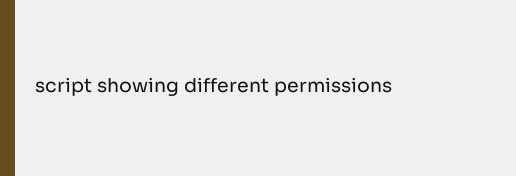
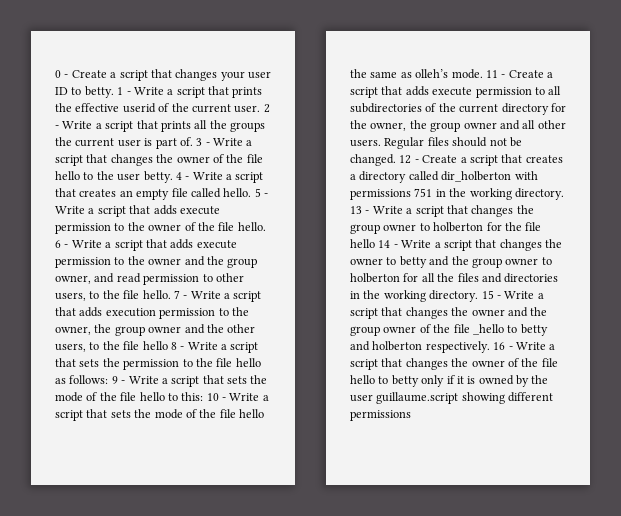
- script showing different permissions
+ 0 - Create a script that changes your user ID to betty. 1 - Write a script that prints the effective userid of the current user. 2 - Write a script that prints all the groups the current user is part of. 3 - Write a script that changes the owner of the file hello to the user betty. 4 - Write a script that creates an empty file called hello. 5 - Write a script that adds execute permission to the owner of the file hello. 6 - Write a script that adds execute permission to the owner and the group owner, and read permission to other users, to the file hello. 7 - Write a script that adds execution permission to the owner, the group owner and the other users, to the file hello 8 - Write a script that sets the permission to the file hello as follows: 9 - Write a script that sets the mode of the file hello to this: 10 - Write a script that sets the mode of the file hello the same as olleh’s mode. 11 - Create a script that adds execute permission to all subdirectories of the current directory for the owner, the group owner and all other users. Regular files should not be changed. 12 - Create a script that creates a directory called dir_holberton with permissions 751 in the working directory. 13 - Write a script that changes the group owner to holberton for the file hello 14 - Write a script that changes the owner to betty and the group owner to holberton for all the files and directories in the working directory. 15 - Write a script that changes the owner and the group owner of the file _hello to betty and holberton respectively. 16 - Write a script that changes the owner of the file hello to betty only if it is owned by the user guillaume.script showing different permissions

